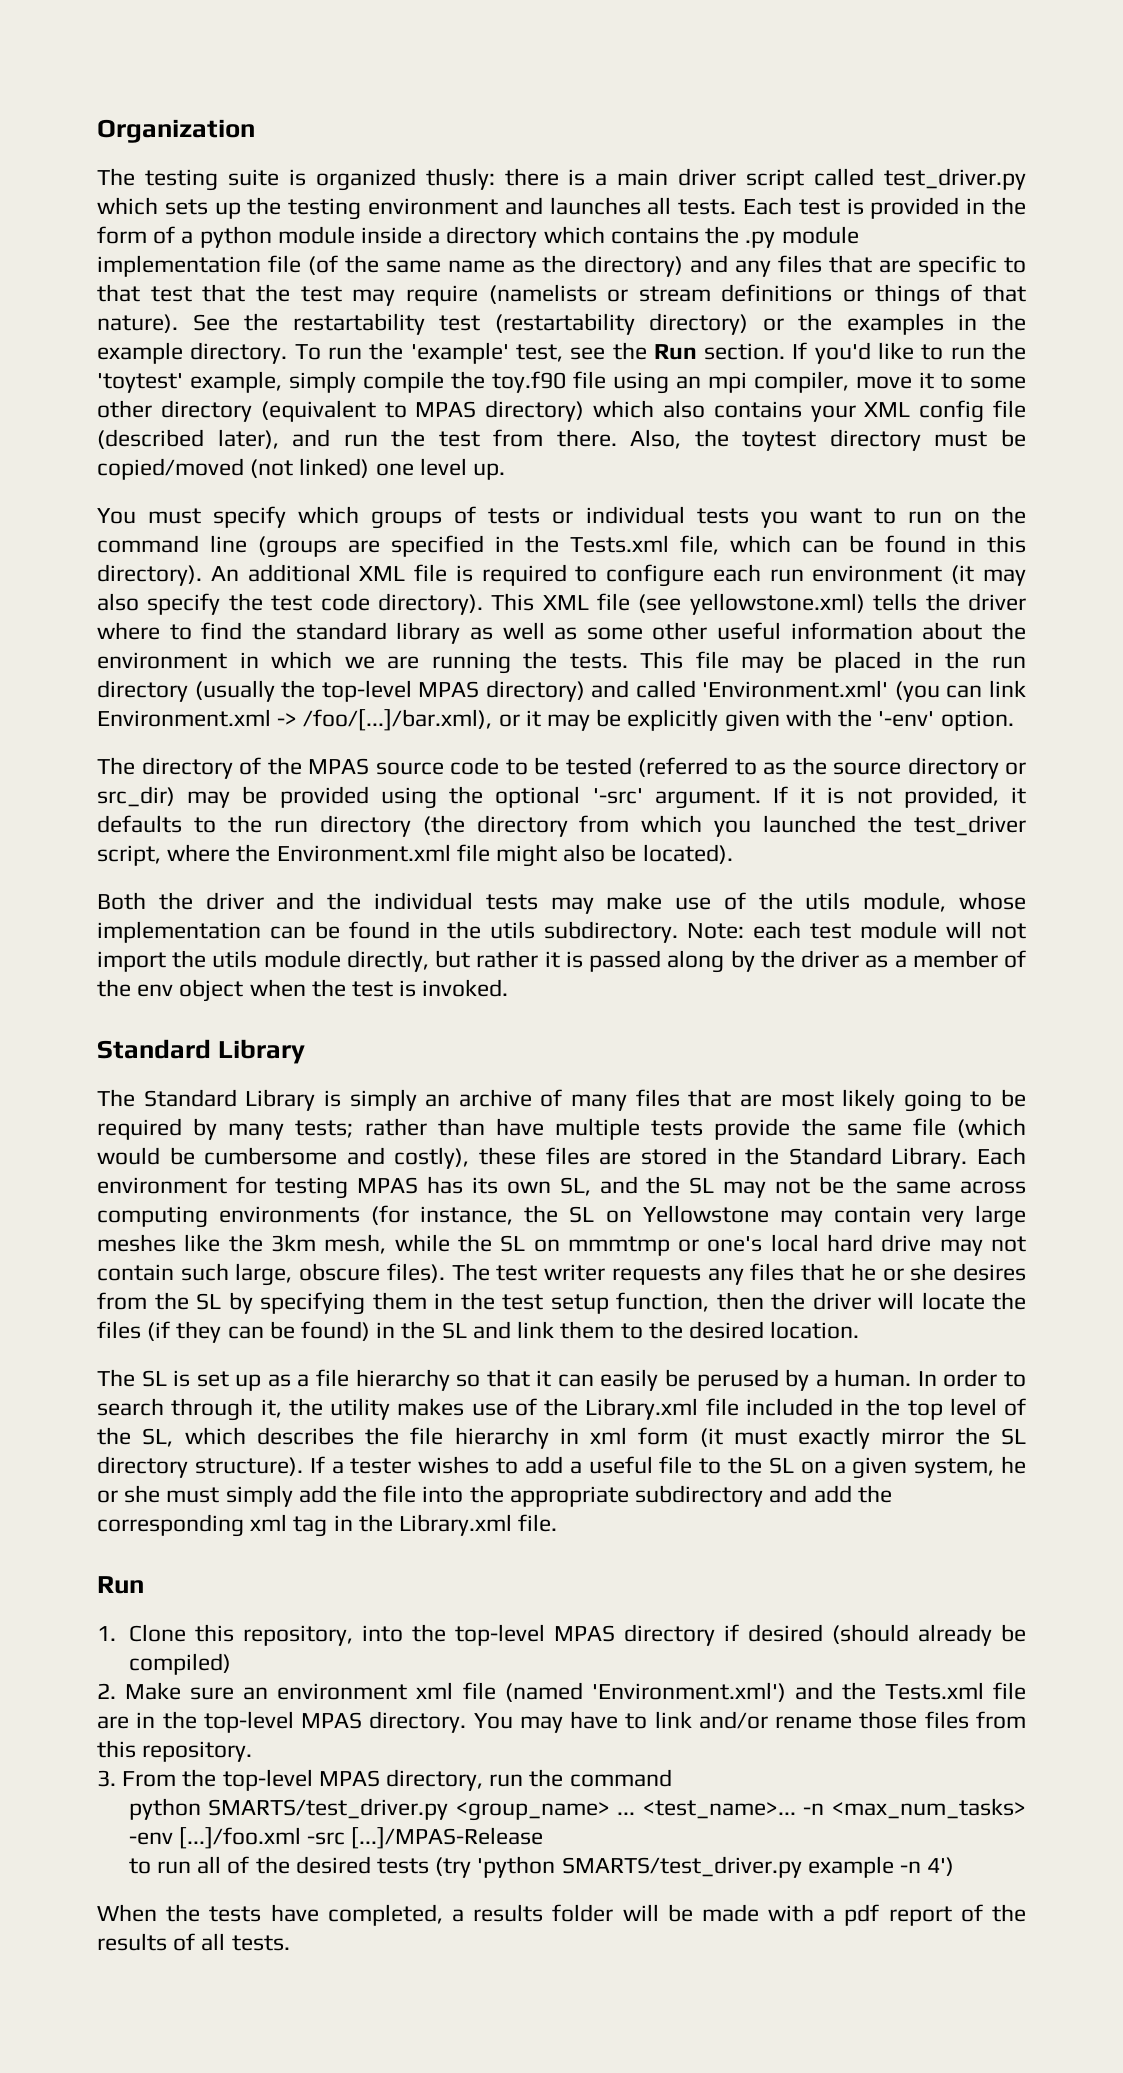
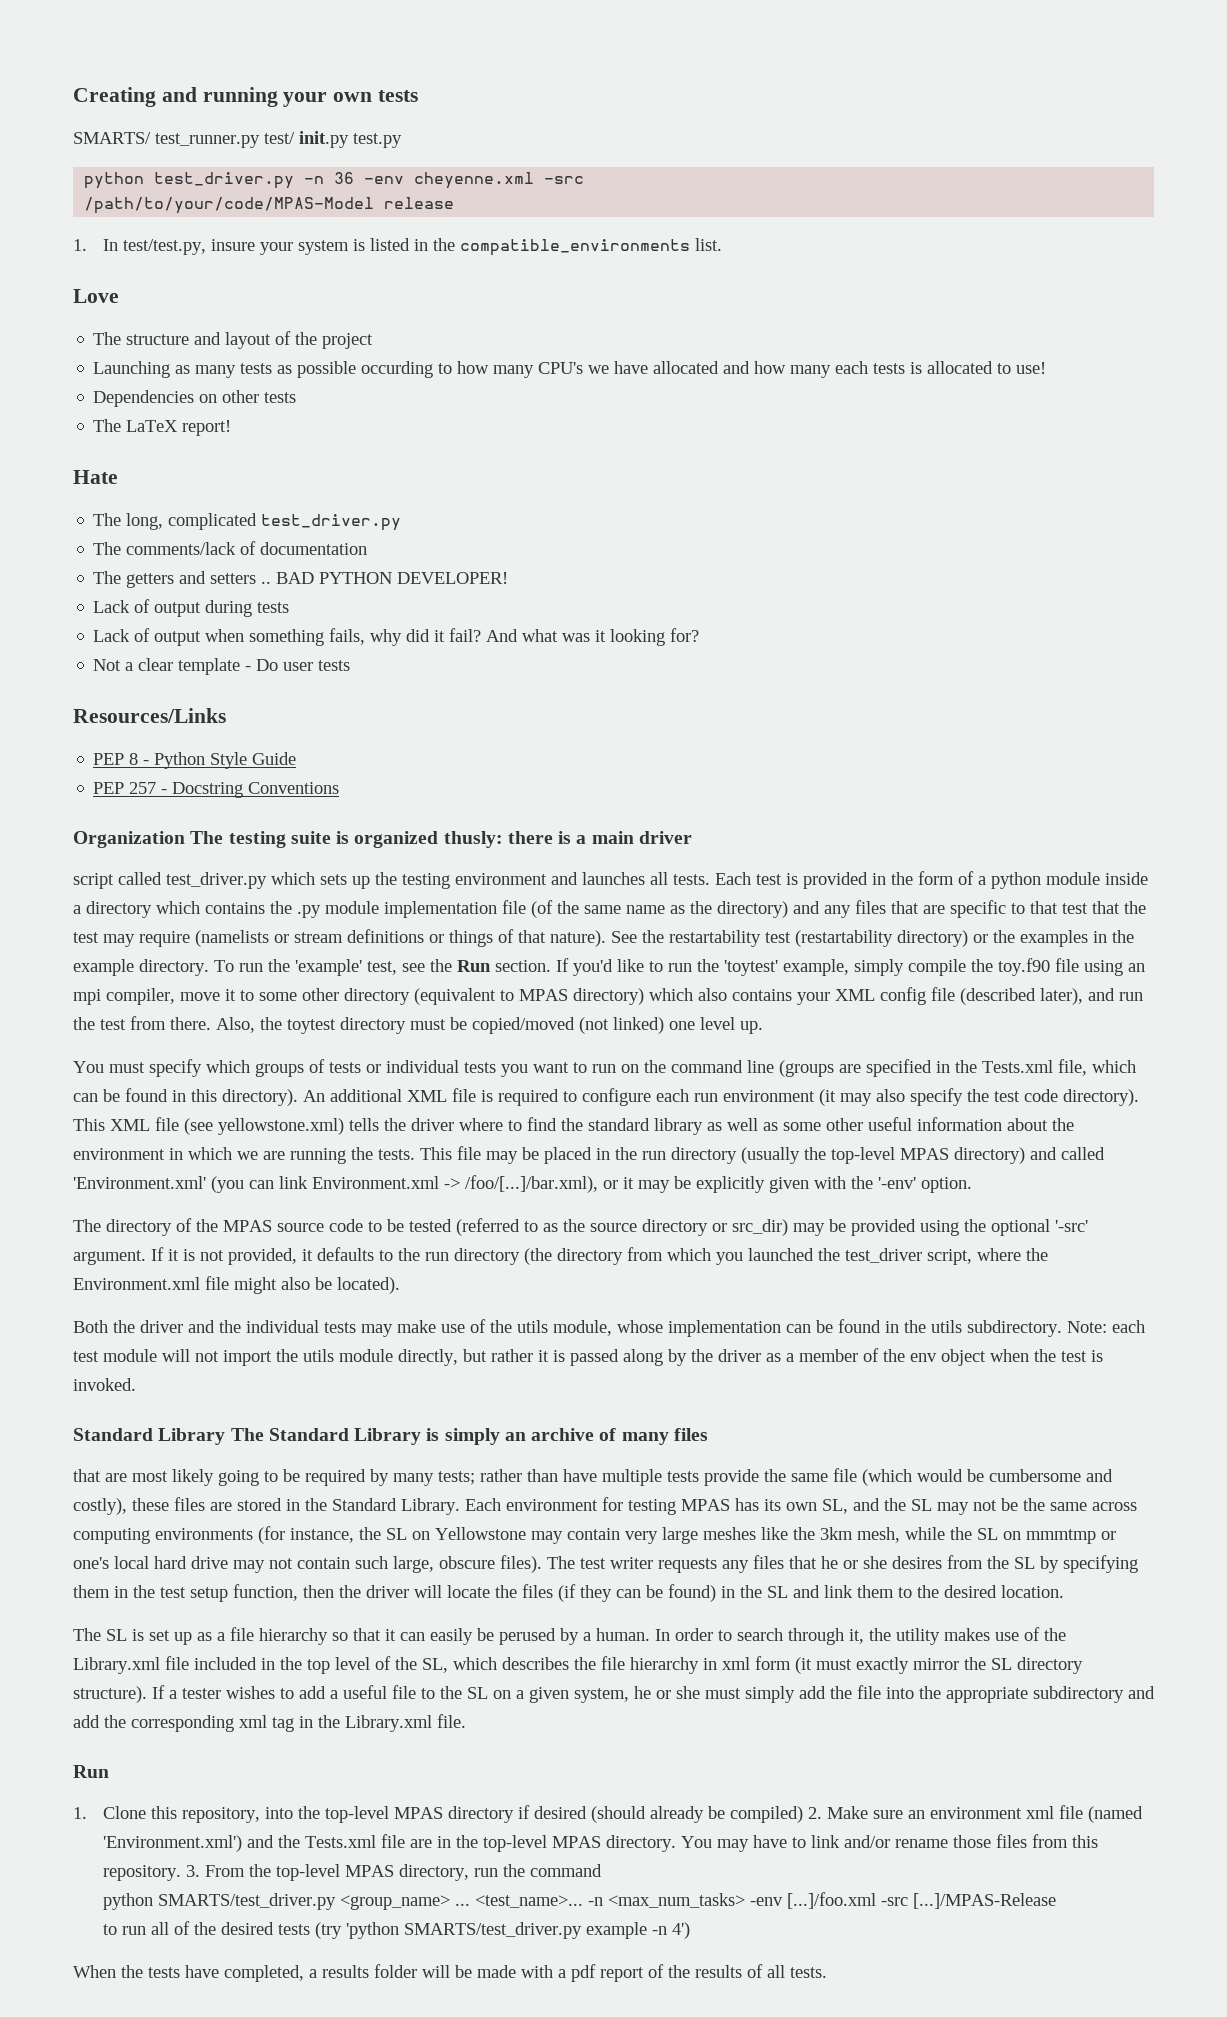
+ Creating and running your own tests
+ SMARTS/ test_runner.py test/ init.py test.py
+ python test_driver.py -n 36 -env cheyenne.xml -src
+ /path/to/your/code/MPAS-Model release
+ 1. In test/test.py, insure your system is listed in the compatible_environments list.
+ Love
+ The structure and layout of the project
+ Launching as many tests as possible occurding to how many CPU's we have allocated and how many each tests is allocated to use!
+ Dependencies on other tests
+ The LaTeX report!
+ Hate
+ The long, complicated test_driver.py
+ The comments/lack of documentation
+ The getters and setters .. BAD PYTHON DEVELOPER!
+ Lack of output during tests
+ Lack of output when something fails, why did it fail? And what was it looking for?
+ Not a clear template - Do user tests
+ Resources/Links
+ PEP 8 - Python Style Guide
+ PEP 257 - Docstring Conventions
- Organization
- The testing suite is organized thusly: there is a main driver script called test_driver.py which sets up the testing environment and launches all tests.
+ Organization The testing suite is organized thusly: there is a main driver
+ script called test_driver.py which sets up the testing environment and launches all tests.
  each test module will not import the utils module directly, but rather it is passed along by the driver as a member of the env object when the test is invoked.
- Standard Library
- The Standard Library is simply an archive of many files that are most likely going to be required by many tests;
+ Standard Library The Standard Library is simply an archive of many files
+ that are most likely going to be required by many tests;
- 1. Clone this repository, into the top-level MPAS directory if desired (should already be compiled)
- 2. Make sure an environment xml file (named 'Environment.xml') and the Tests.xml file are in the top-level MPAS directory.
+ 1. Clone this repository, into the top-level MPAS directory if desired (should already be compiled) 2. Make sure an environment xml file (named 'Environment.xml') and the Tests.xml file are in the top-level MPAS directory.
- You may have to link and/or rename those files from this repository.
- 3. From the top-level MPAS directory, run the command
+ You may have to link and/or rename those files from this repository. 3. From the top-level MPAS directory, run the command

